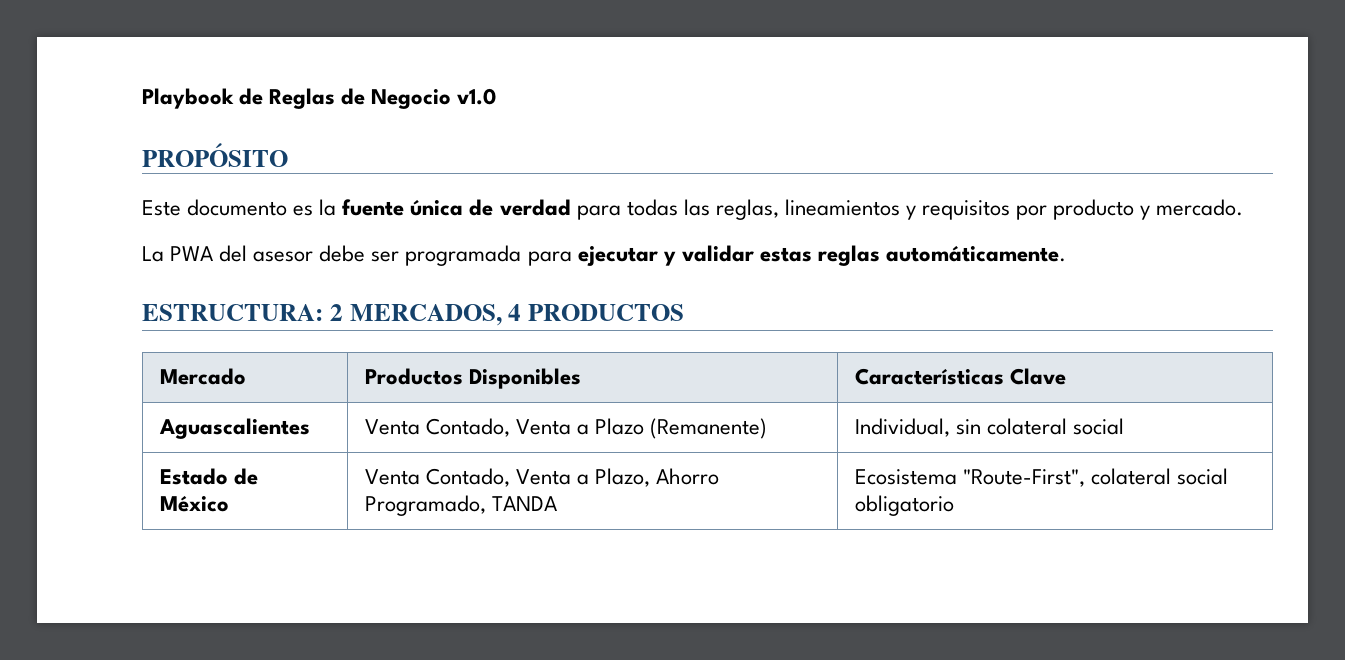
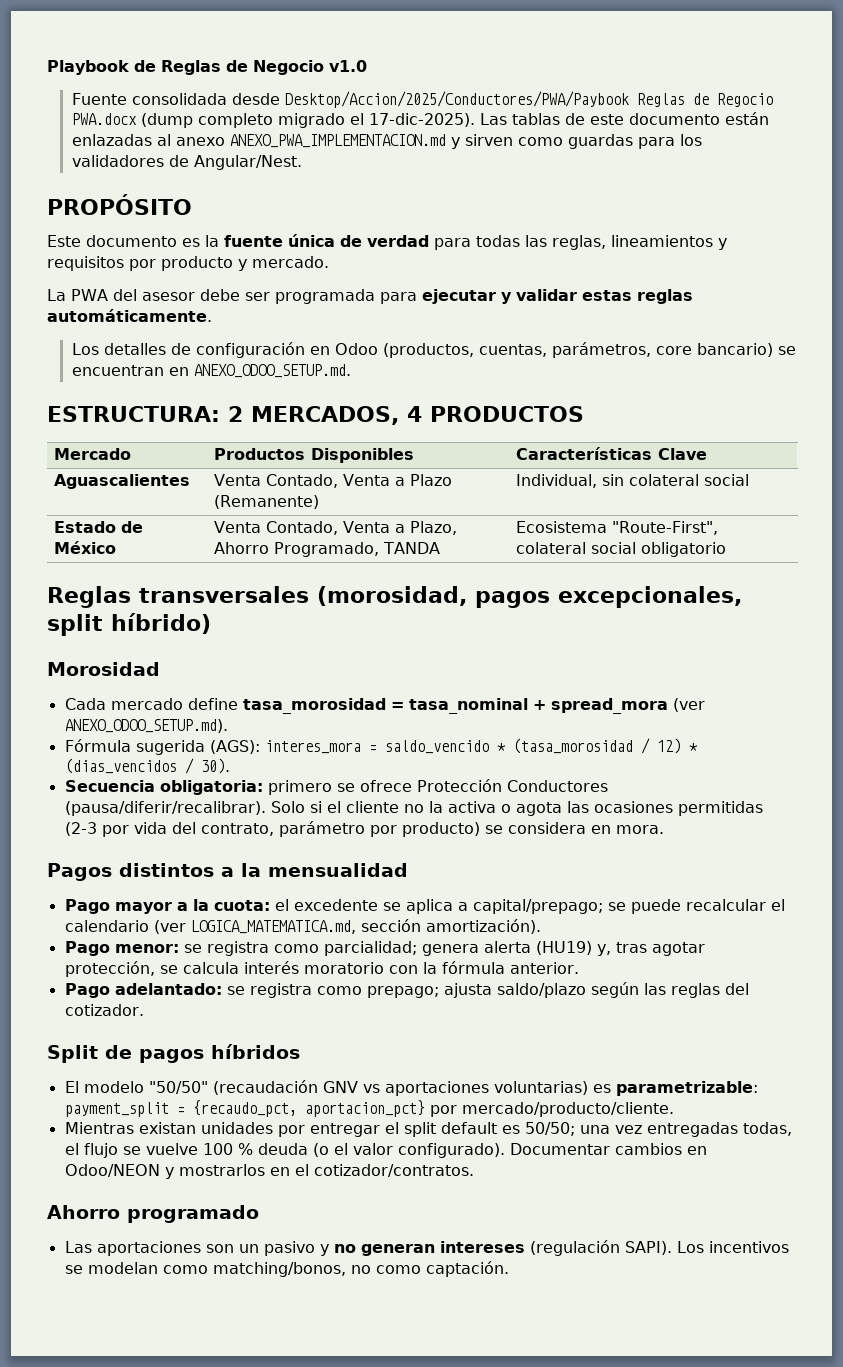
+ Fuente consolidada desde Desktop/Accion/2025/Conductores/PWA/Paybook Reglas de Regocio PWA.docx (dump completo migrado el 17-dic-2025). Las tablas de este documento están enlazadas al anexo ANEXO_PWA_IMPLEMENTACION.md y sirven como guardas para los validadores de Angular/Nest.
+ Los detalles de configuración en Odoo (productos, cuentas, parámetros, core bancario) se encuentran en ANEXO_ODOO_SETUP.md.
+ Reglas transversales (morosidad, pagos excepcionales, split híbrido)
+ Morosidad
+ Cada mercado define tasa_morosidad = tasa_nominal + spread_mora (ver ANEXO_ODOO_SETUP.md).
+ Fórmula sugerida (AGS): interes_mora = saldo_vencido * (tasa_morosidad / 12) * (dias_vencidos / 30).
+ Secuencia obligatoria: primero se ofrece Protección Conductores (pausa/diferir/recalibrar). Solo si el cliente no la activa o agota las ocasiones permitidas (2-3 por vida del contrato, parámetro por producto) se considera en mora.
+ Pagos distintos a la mensualidad
+ Pago mayor a la cuota: el excedente se aplica a capital/prepago; se puede recalcular el calendario (ver LOGICA_MATEMATICA.md, sección amortización).
+ Pago menor: se registra como parcialidad; genera alerta (HU19) y, tras agotar protección, se calcula interés moratorio con la fórmula anterior.
+ Pago adelantado: se registra como prepago; ajusta saldo/plazo según las reglas del cotizador.
+ Split de pagos híbridos
+ El modelo "50/50" (recaudación GNV vs aportaciones voluntarias) es parametrizable: payment_split = {recaudo_pct, aportacion_pct} por mercado/producto/cliente.
+ Mientras existan unidades por entregar el split default es 50/50; una vez entregadas todas, el flujo se vuelve 100 % deuda (o el valor configurado). Documentar cambios en Odoo/NEON y mostrarlos en el cotizador/contratos.
+ Ahorro programado
+ Las aportaciones son un pasivo y no generan intereses (regulación SAPI). Los incentivos se modelan como matching/bonos, no como captación.

